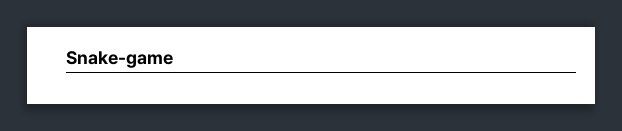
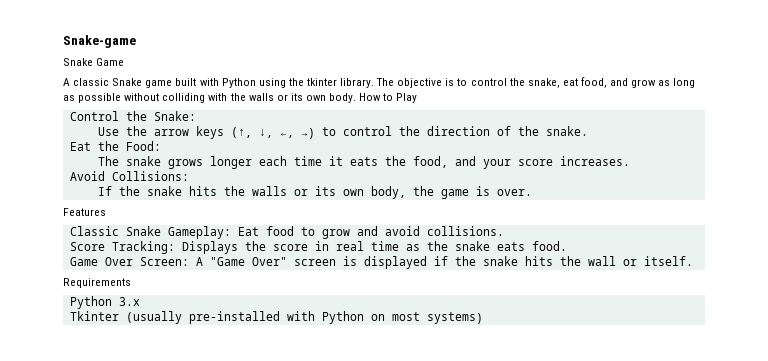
+ Snake Game
+ A classic Snake game built with Python using the tkinter library. The objective is to control the snake, eat food, and grow as long as possible without colliding with the walls or its own body. How to Play
+ Control the Snake:
+ Use the arrow keys (↑, ↓, ←, →) to control the direction of the snake.
+ Eat the Food:
+ The snake grows longer each time it eats the food, and your score increases.
+ Avoid Collisions:
+ If the snake hits the walls or its own body, the game is over.
+ Features
+ Classic Snake Gameplay: Eat food to grow and avoid collisions.
+ Score Tracking: Displays the score in real time as the snake eats food.
+ Game Over Screen: A "Game Over" screen is displayed if the snake hits the wall or itself.
+ Requirements
+ Python 3.x
+ Tkinter (usually pre-installed with Python on most systems)

